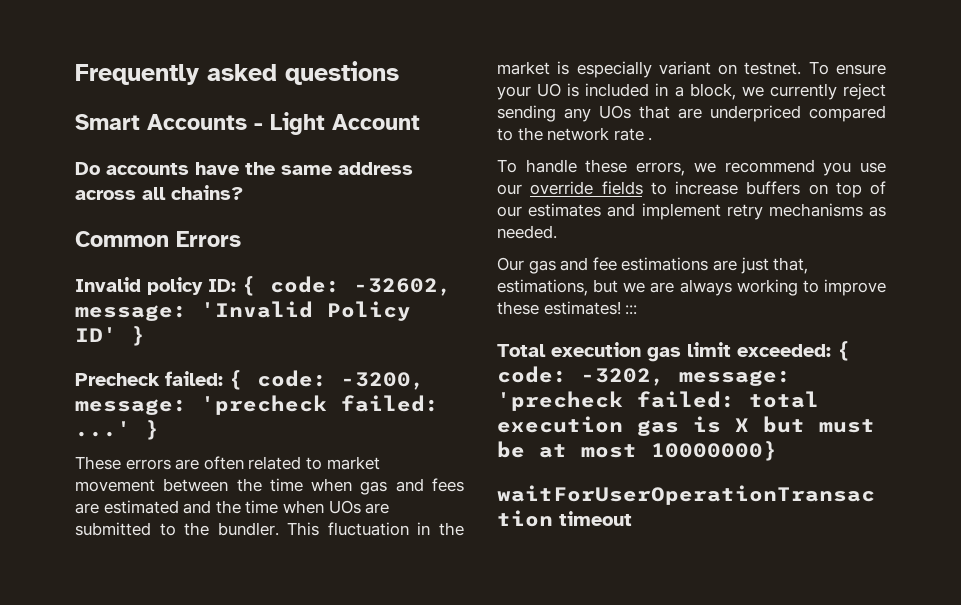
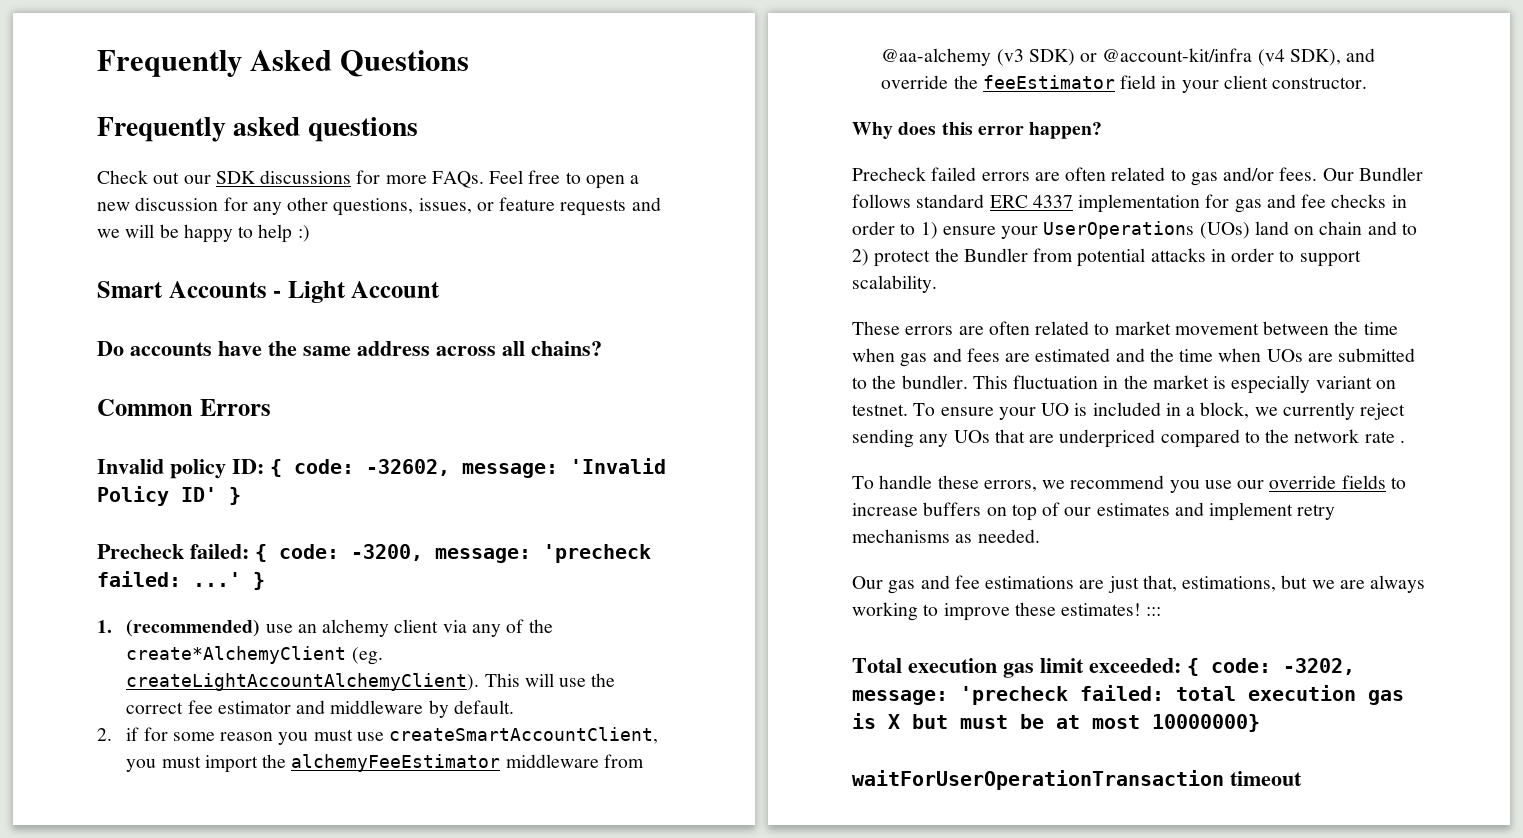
+ Frequently Asked Questions
+ Check out our SDK discussions for more FAQs. Feel free to open a new discussion for any other questions, issues, or feature requests and we will be happy to help :)
+ 1. (recommended) use an alchemy client via any of the create*AlchemyClient (eg. createLightAccountAlchemyClient). This will use the correct fee estimator and middleware by default.
+ 2. if for some reason you must use createSmartAccountClient, you must import the alchemyFeeEstimator middleware from @aa-alchemy (v3 SDK) or @account-kit/infra (v4 SDK), and override the feeEstimator field in your client constructor.
+ Why does this error happen?
+ Precheck failed errors are often related to gas and/or fees. Our Bundler follows standard ERC 4337 implementation for gas and fee checks in order to 1) ensure your UserOperations (UOs) land on chain and to 2) protect the Bundler from potential attacks in order to support scalability.

